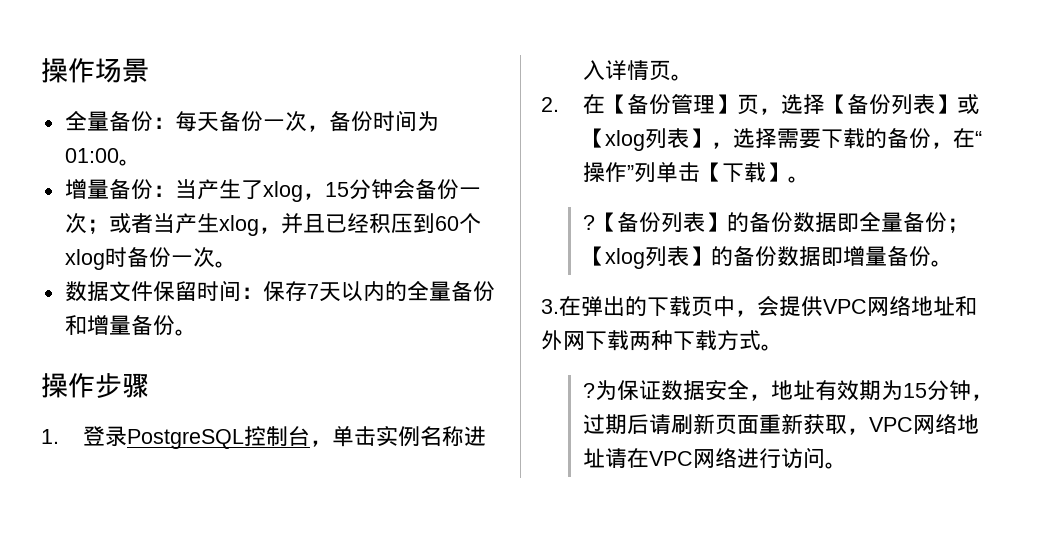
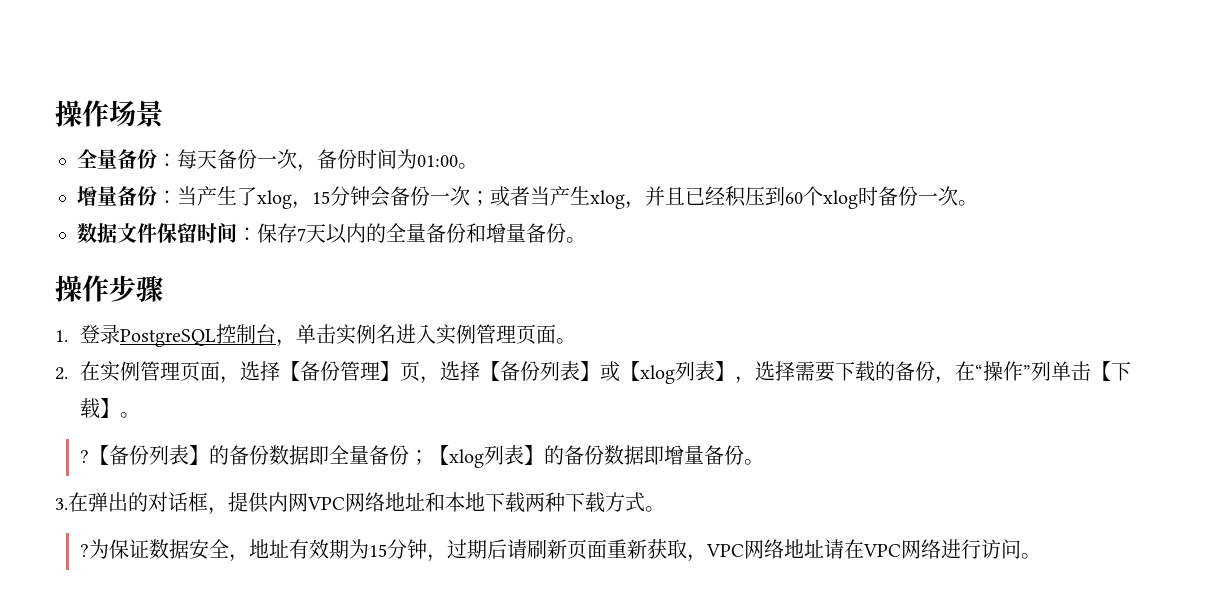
- 1.登录PostgreSQL控制台，单击实例名称进入详情页。
- 2.在【备份管理】页，选择【备份列表】或【xlog列表】，选择需要下载的备份，在“操作”列单击【下载】。
+ 1.登录PostgreSQL控制台，单击实例名进入实例管理页面。
+ 2.在实例管理页面，选择【备份管理】页，选择【备份列表】或【xlog列表】，选择需要下载的备份，在“操作”列单击【下载】。
- 3.在弹出的下载页中，会提供VPC网络地址和外网下载两种下载方式。
+ 3.在弹出的对话框，提供内网VPC网络地址和本地下载两种下载方式。

